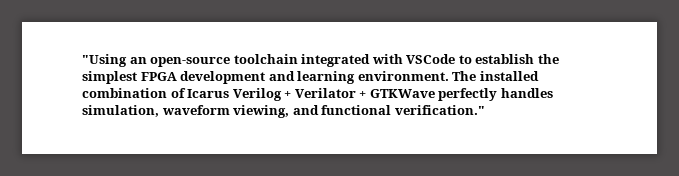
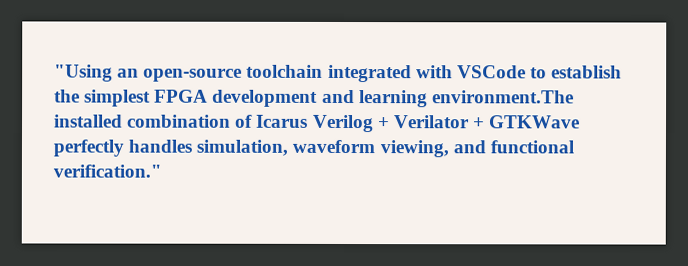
- "Using an open-source toolchain integrated with VSCode to establish the simplest FPGA development and learning environment. The installed combination of Icarus Verilog + Verilator + GTKWave perfectly handles simulation, waveform viewing, and functional verification."
+ "Using an open-source toolchain integrated with VSCode to establish the simplest FPGA development and learning environment.The installed combination of Icarus Verilog + Verilator + GTKWave perfectly handles simulation, waveform viewing, and functional verification."

